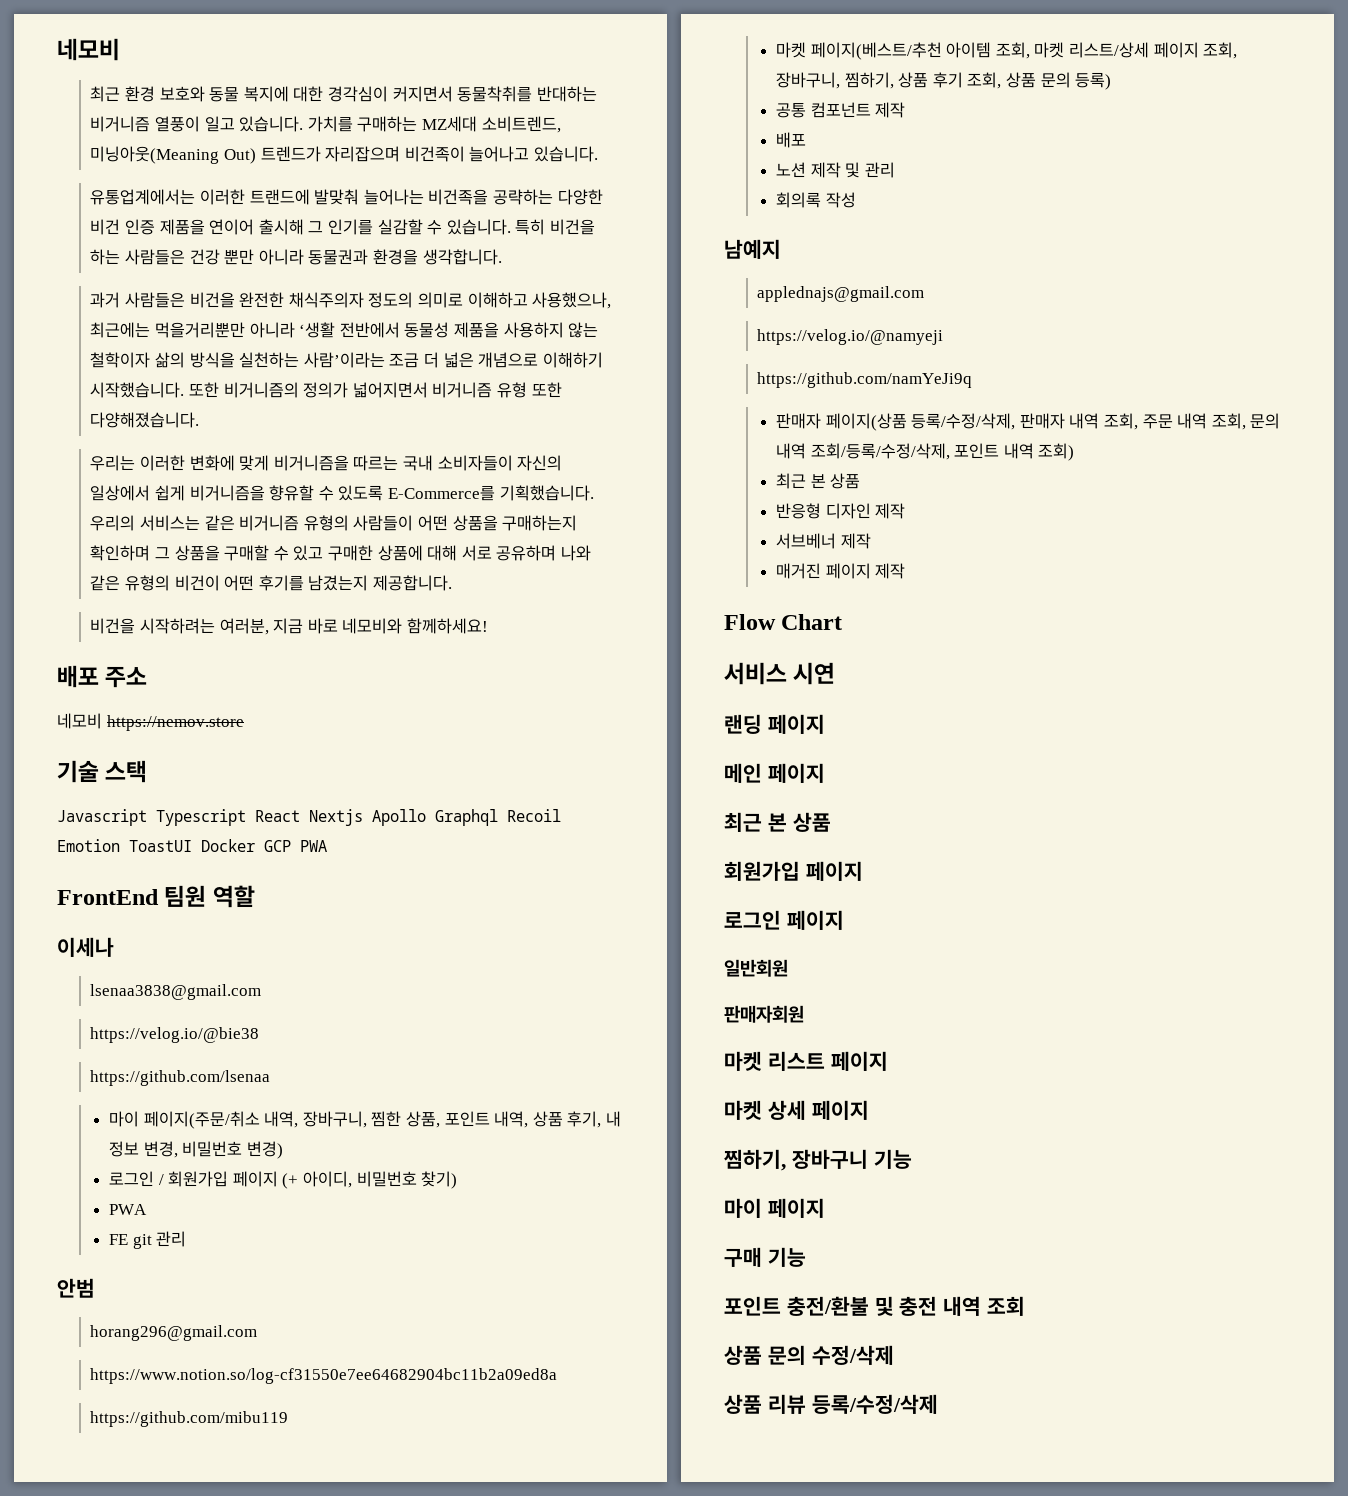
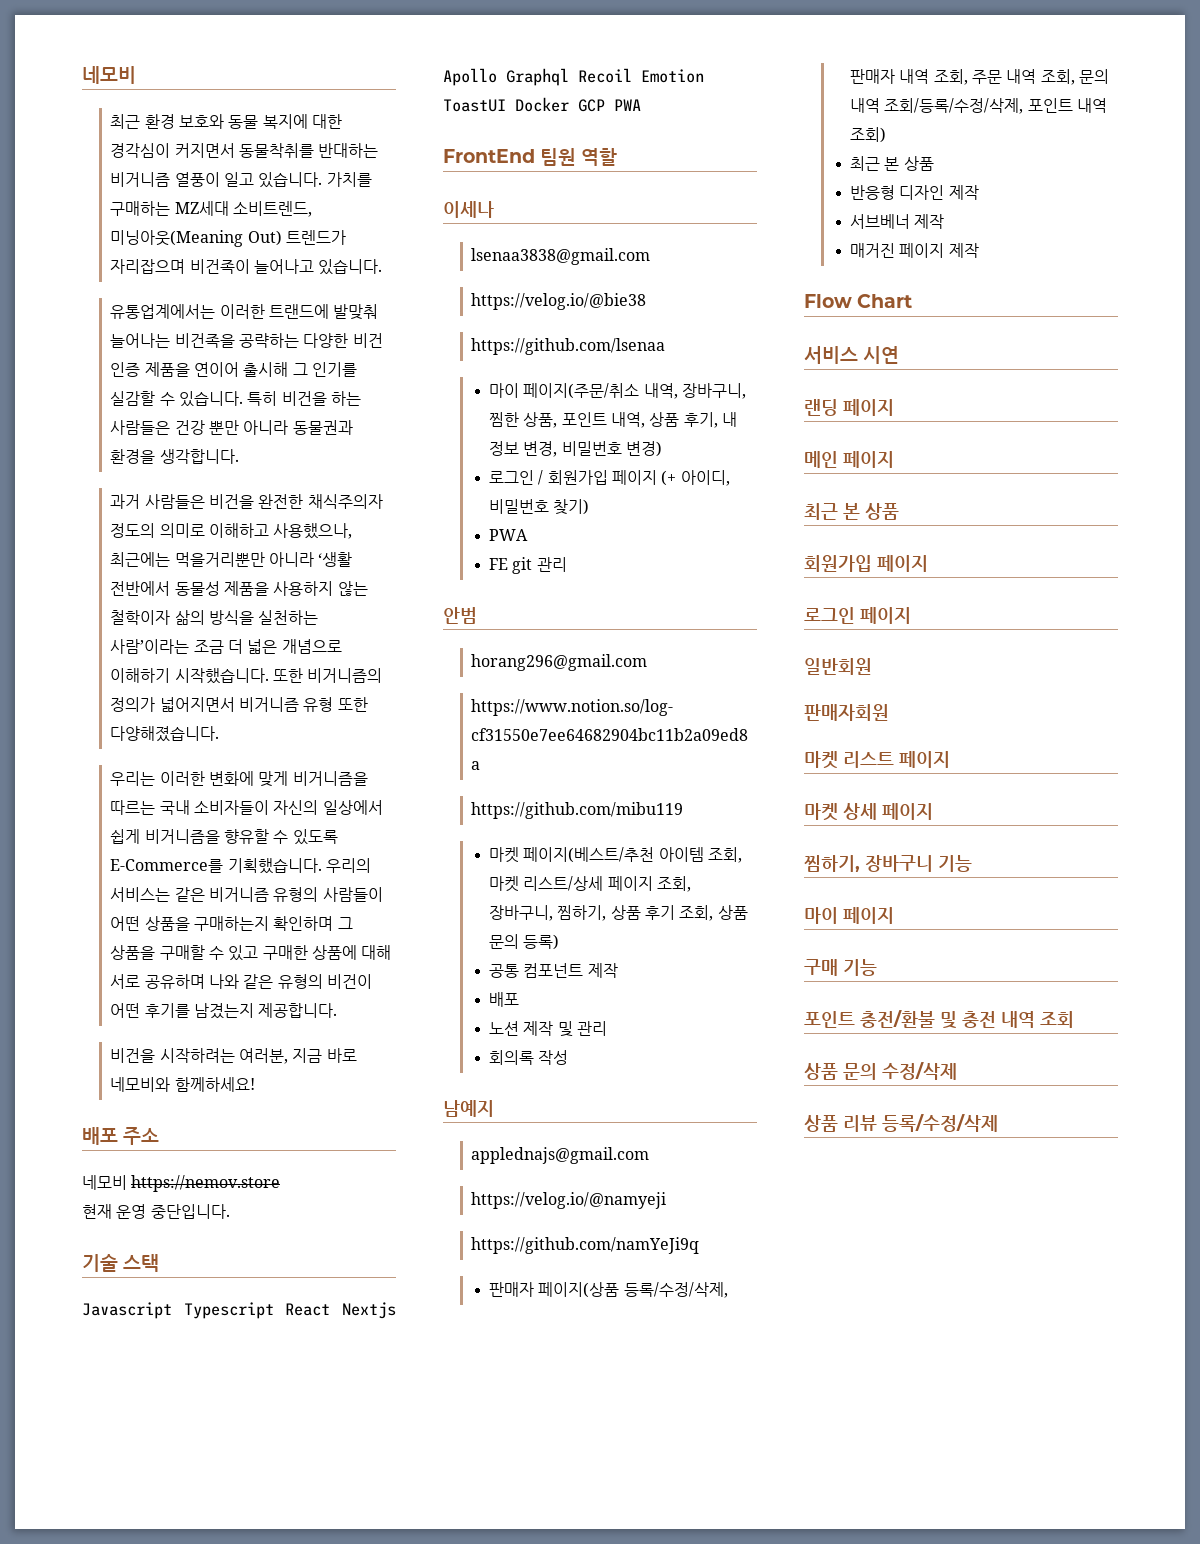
+ 현재 운영 중단입니다.

